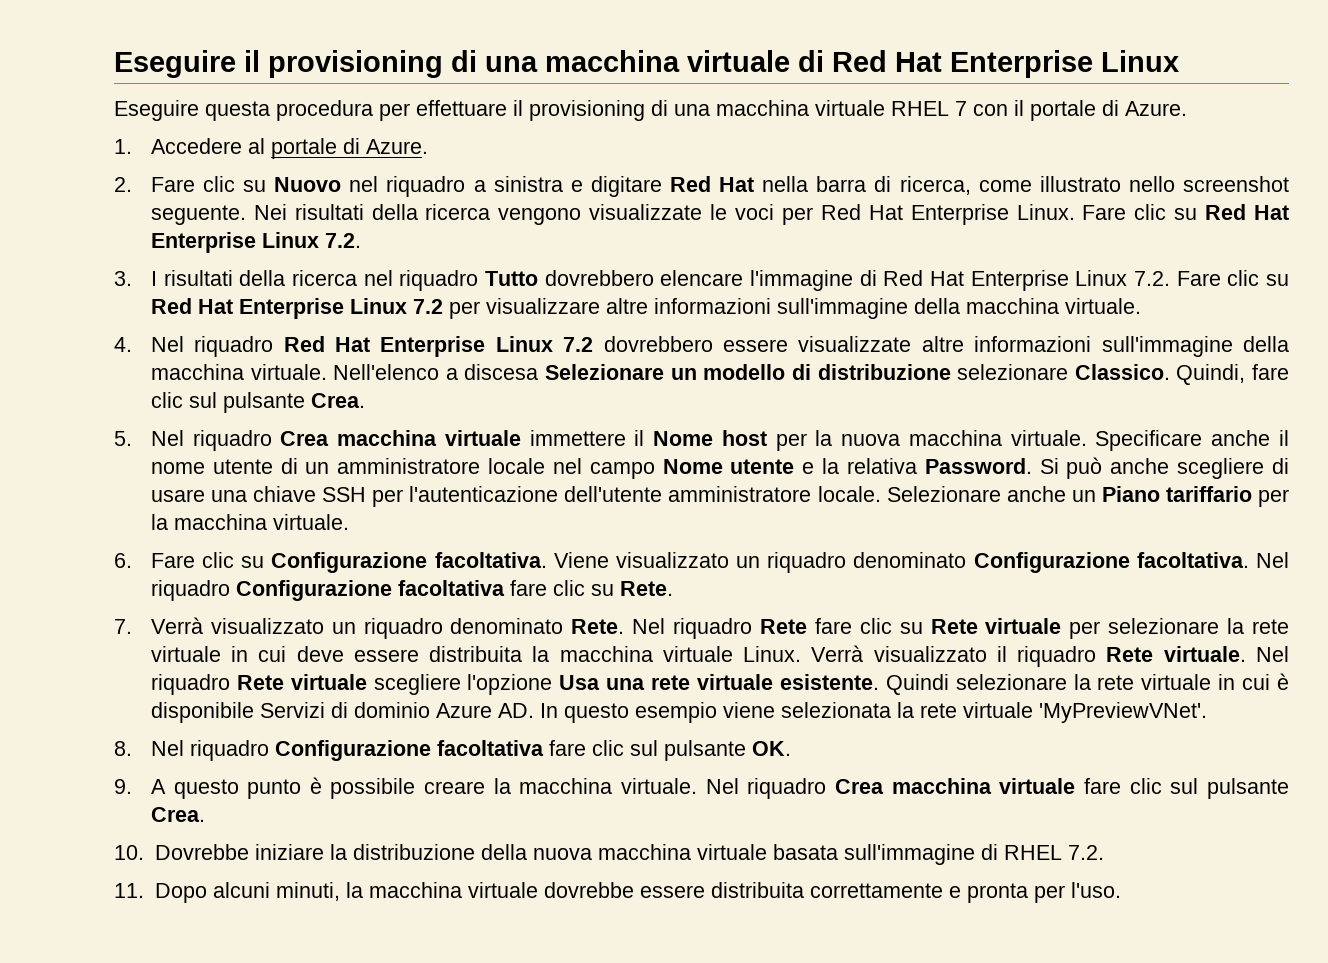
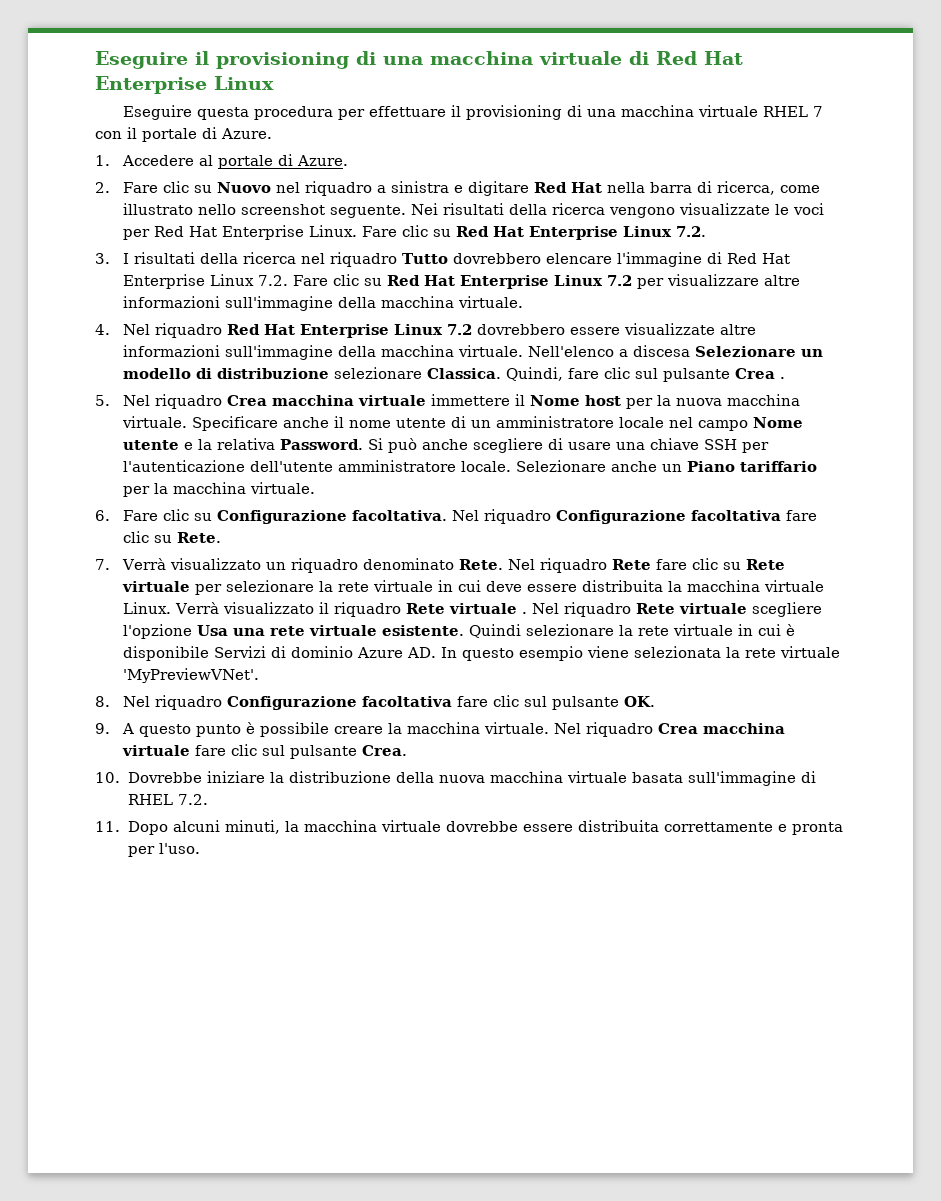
- Nell'elenco a discesa Selezionare un modello di distribuzione selezionare Classico.
+ Nell'elenco a discesa Selezionare un modello di distribuzione selezionare Classica.
- Quindi, fare clic sul pulsante Crea.
+ Quindi, fare clic sul pulsante Crea .
- Viene visualizzato un riquadro denominato Configurazione facoltativa.
- Verrà visualizzato il riquadro Rete virtuale.
+ Verrà visualizzato il riquadro Rete virtuale .

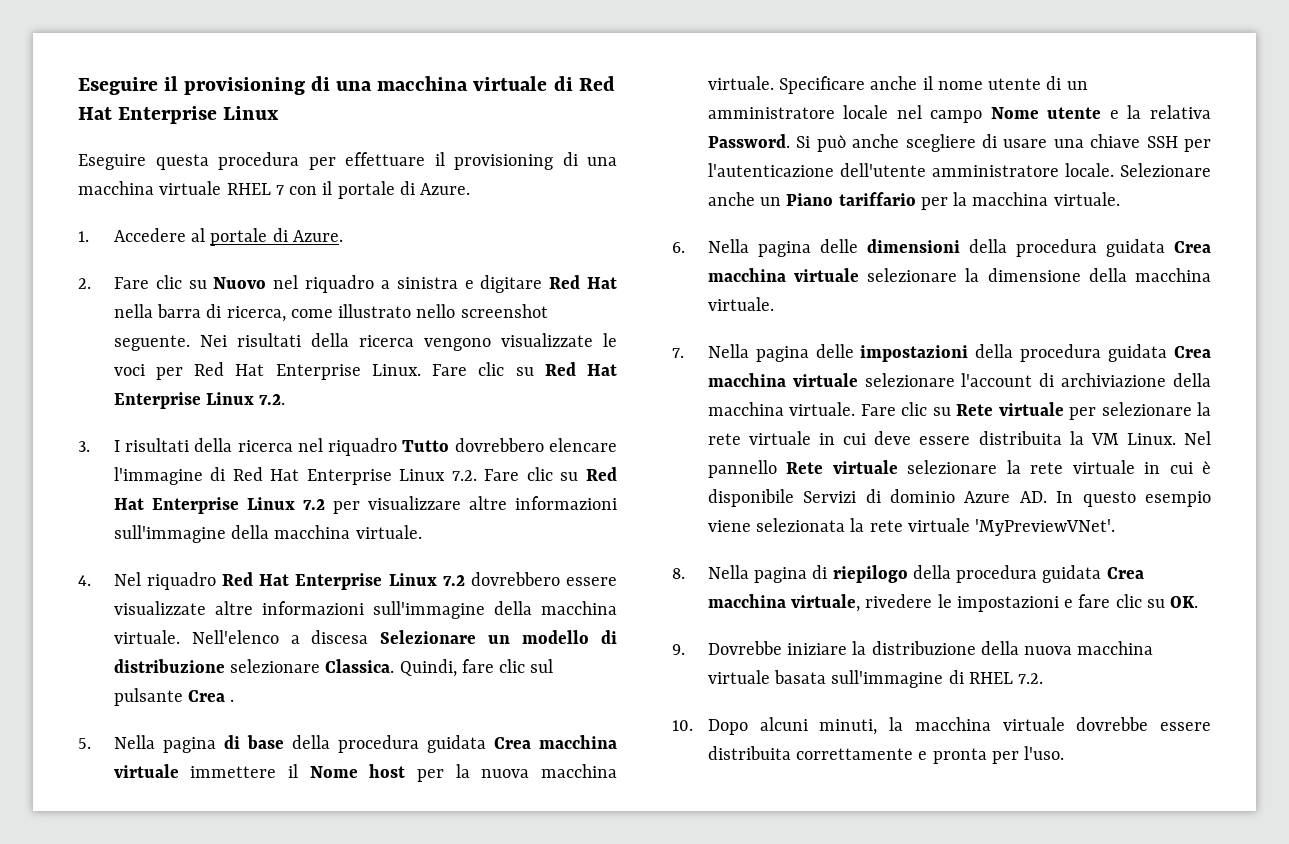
- 5. Nel riquadro Crea macchina virtuale immettere il Nome host per la nuova macchina virtuale.
+ 5. Nella pagina di base della procedura guidata Crea macchina virtuale immettere il Nome host per la nuova macchina virtuale.
- 6. Fare clic su Configurazione facoltativa. Nel riquadro Configurazione facoltativa fare clic su Rete.
- 7. Verrà visualizzato un riquadro denominato Rete. Nel riquadro Rete fare clic su Rete virtuale per selezionare la rete virtuale in cui deve essere distribuita la macchina virtuale Linux. Verrà visualizzato il riquadro Rete virtuale . Nel riquadro Rete virtuale scegliere l'opzione Usa una rete virtuale esistente. Quindi selezionare la rete virtuale in cui è disponibile Servizi di dominio Azure AD. In questo esempio viene selezionata la rete virtuale 'MyPreviewVNet'.
+ 6. Nella pagina delle dimensioni della procedura guidata Crea macchina virtuale selezionare la dimensione della macchina virtuale.
+ 7. Nella pagina delle impostazioni della procedura guidata Crea macchina virtuale selezionare l'account di archiviazione della macchina virtuale. Fare clic su Rete virtuale per selezionare la rete virtuale in cui deve essere distribuita la VM Linux. Nel pannello Rete virtuale selezionare la rete virtuale in cui è disponibile Servizi di dominio Azure AD. In questo esempio viene selezionata la rete virtuale 'MyPreviewVNet'.
- 8. Nel riquadro Configurazione facoltativa fare clic sul pulsante OK.
- 9. A questo punto è possibile creare la macchina virtuale. Nel riquadro Crea macchina virtuale fare clic sul pulsante Crea.
- 10. Dovrebbe iniziare la distribuzione della nuova macchina virtuale basata sull'immagine di RHEL 7.2.
+ 8. Nella pagina di riepilogo della procedura guidata Crea macchina virtuale, rivedere le impostazioni e fare clic su OK.
+ 9. Dovrebbe iniziare la distribuzione della nuova macchina virtuale basata sull'immagine di RHEL 7.2.
- 11. Dopo alcuni minuti, la macchina virtuale dovrebbe essere distribuita correttamente e pronta per l'uso.
+ 10. Dopo alcuni minuti, la macchina virtuale dovrebbe essere distribuita correttamente e pronta per l'uso.

